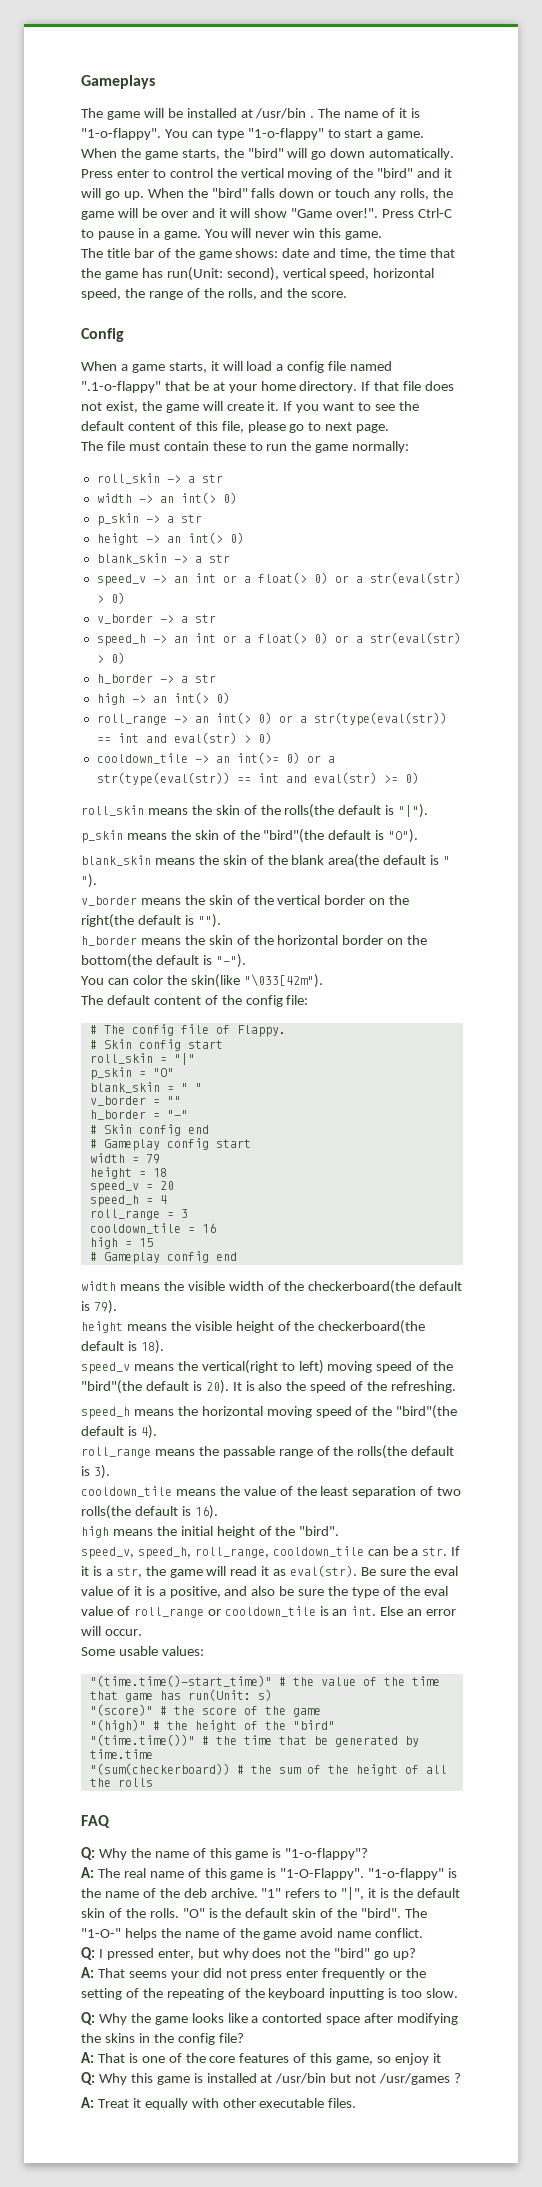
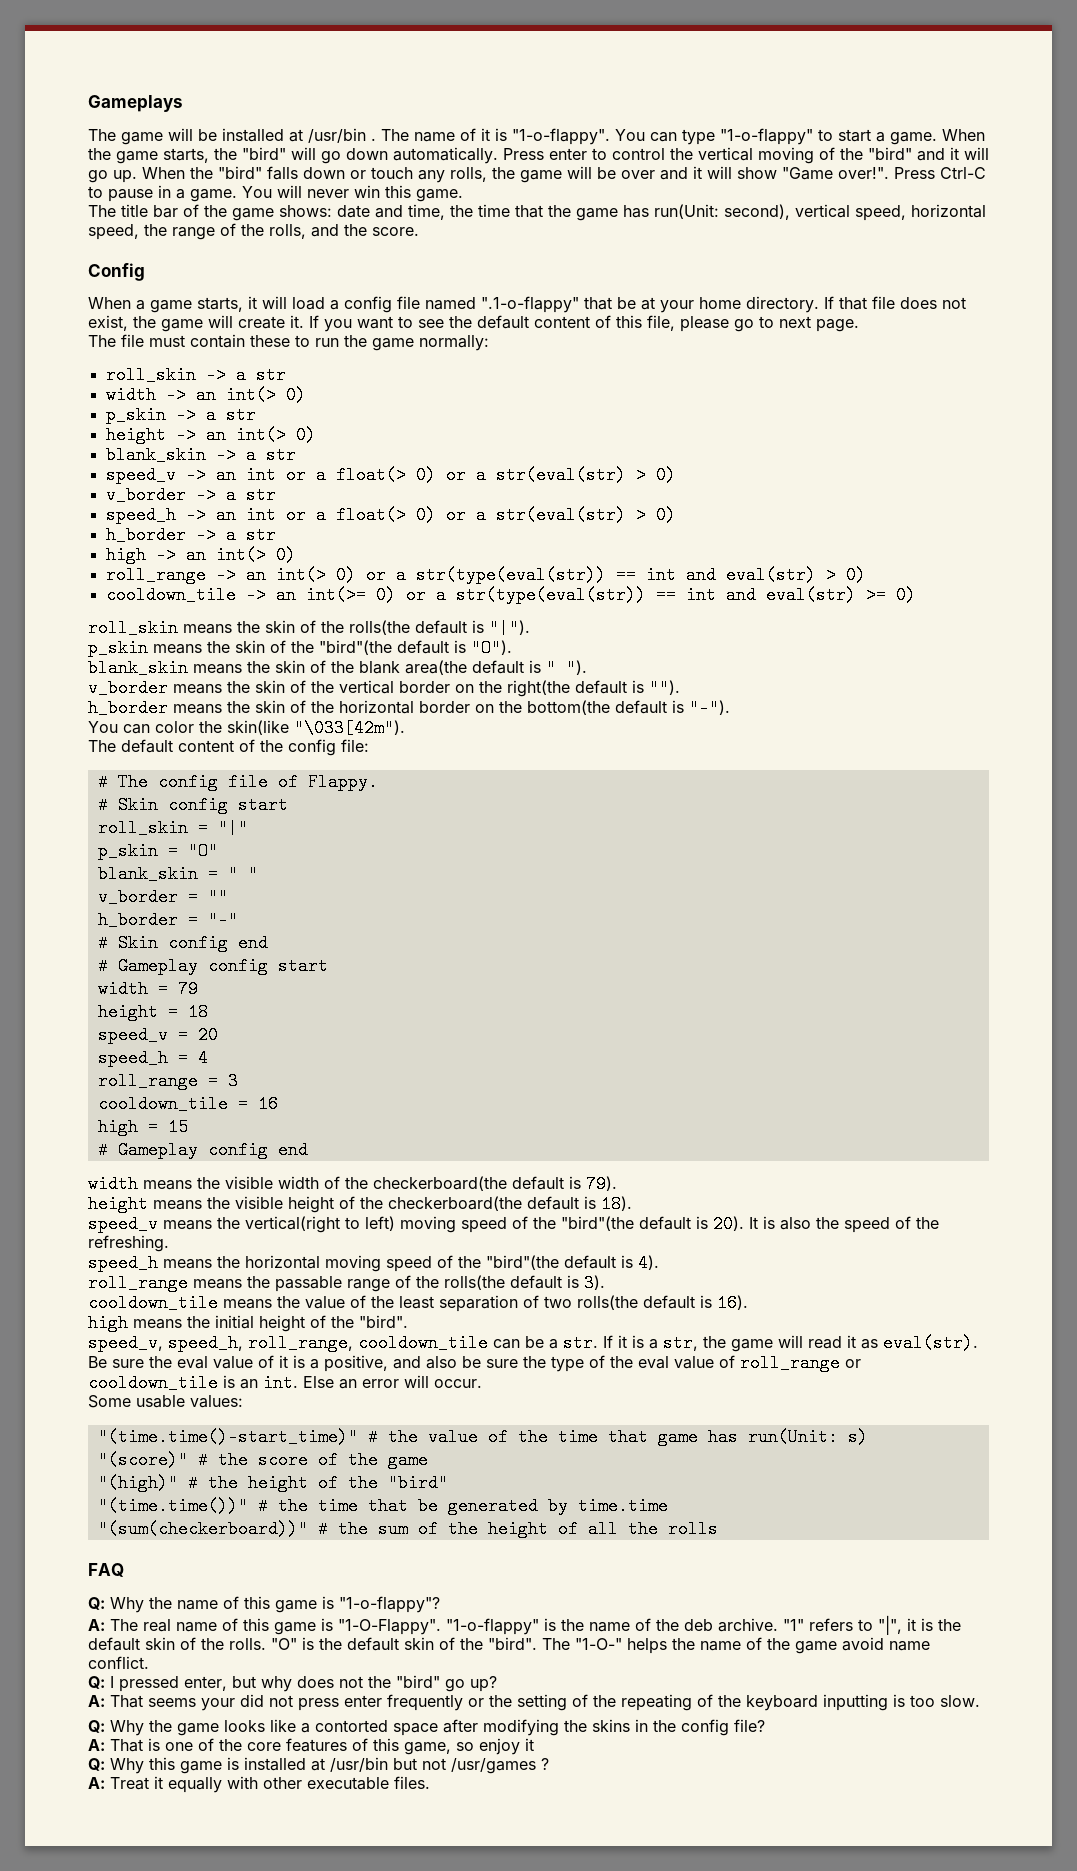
- "(sum(checkerboard)) # the sum of the height of all the rolls
+ "(sum(checkerboard))" # the sum of the height of all the rolls

